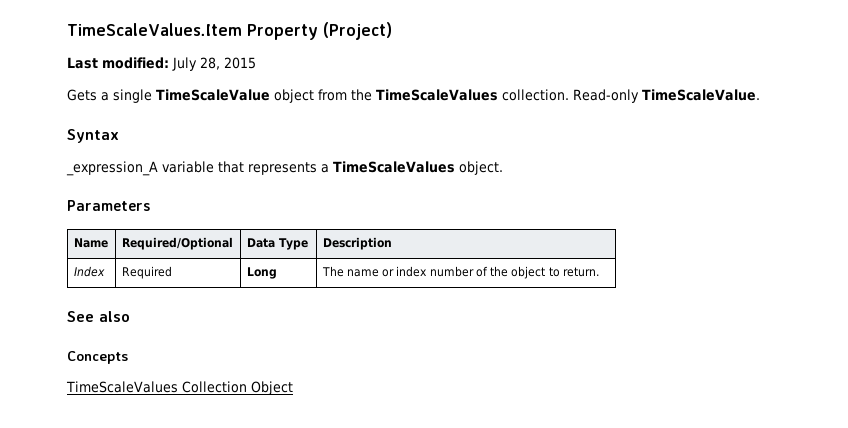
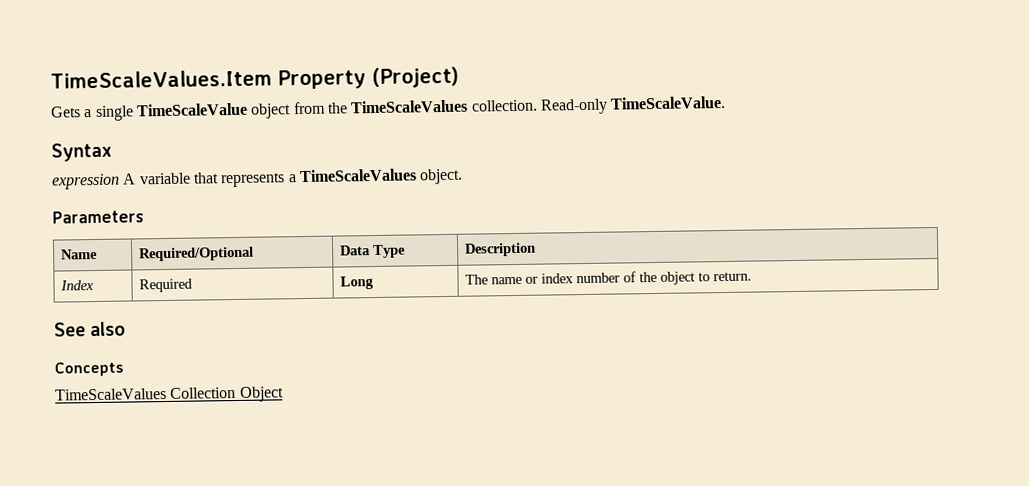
- Last modified: July 28, 2015
- _expression_A variable that represents a TimeScaleValues object.
+ expression A variable that represents a TimeScaleValues object.

